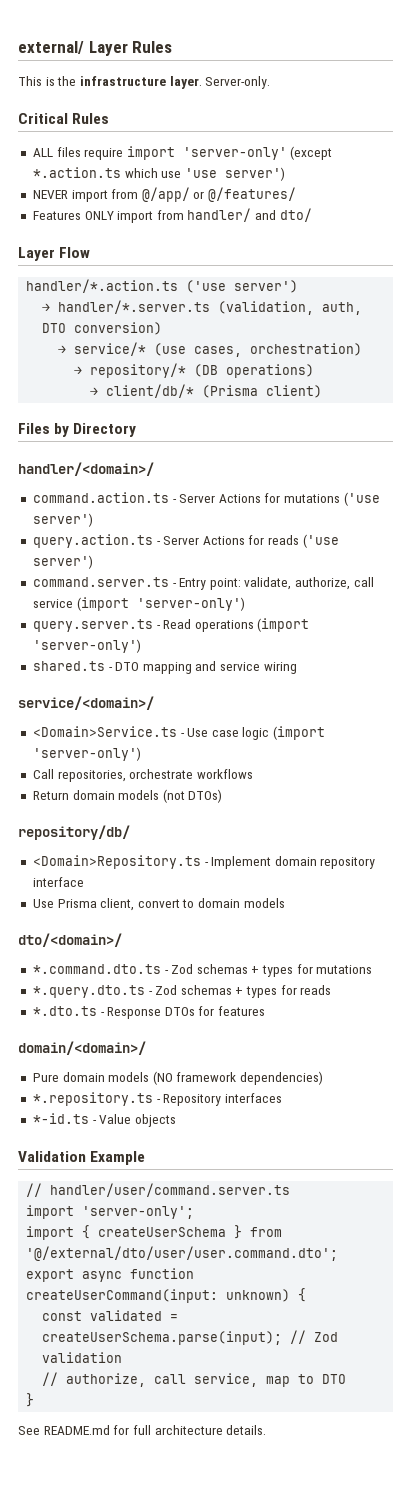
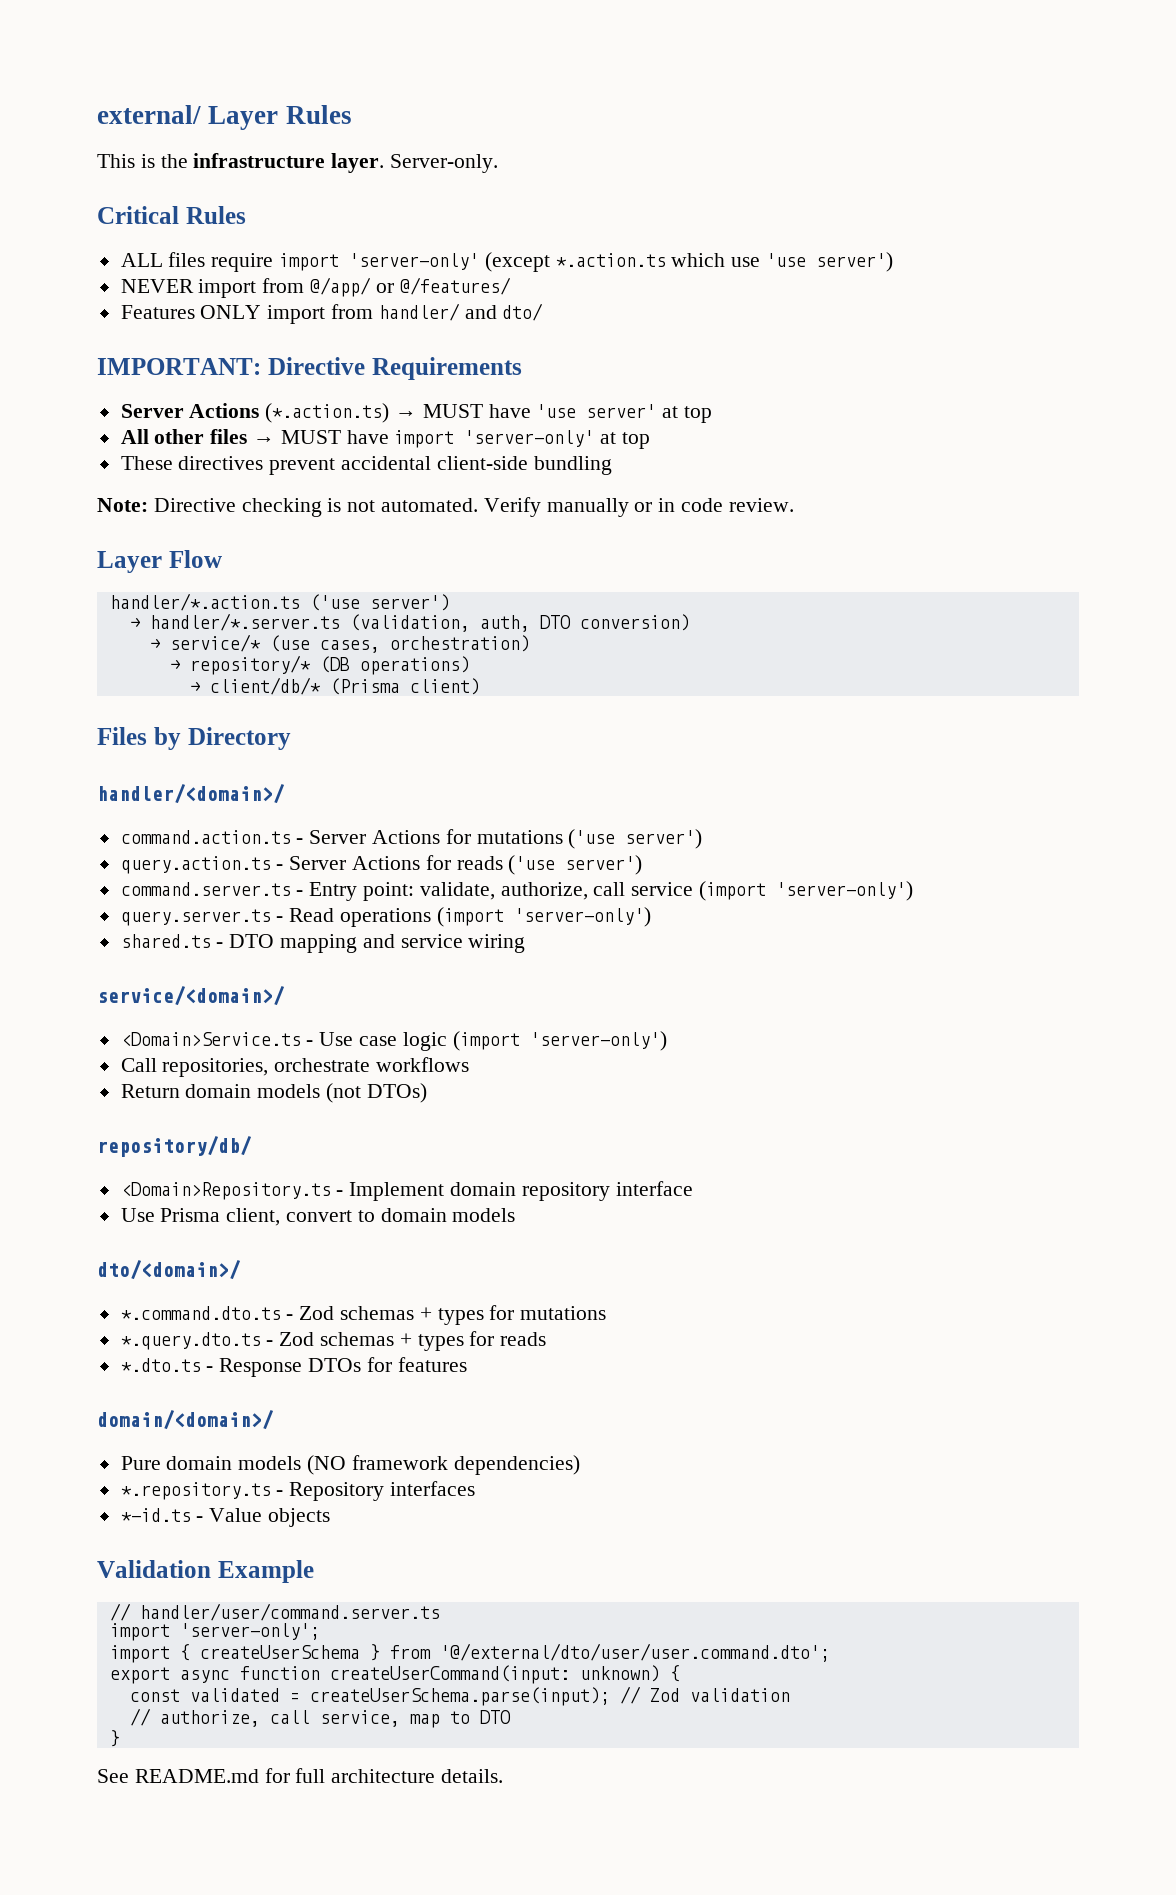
+ IMPORTANT: Directive Requirements
+ Server Actions (*.action.ts) → MUST have 'use server' at top
+ All other files → MUST have import 'server-only' at top
+ These directives prevent accidental client-side bundling
+ Note: Directive checking is not automated. Verify manually or in code review.

